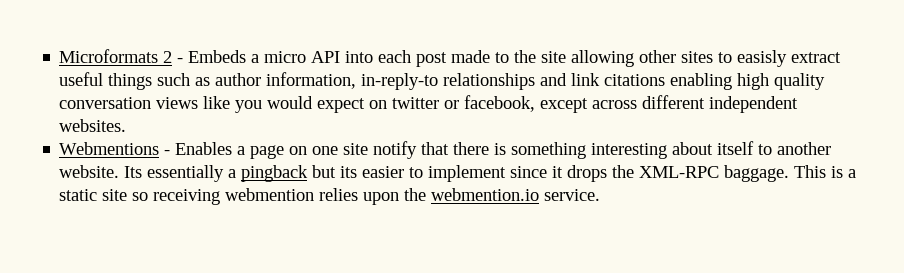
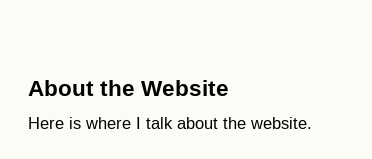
- Microformats 2 - Embeds a micro API into each post made to the site allowing other sites to easisly extract useful things such as author information, in-reply-to relationships and link citations enabling high quality conversation views like you would expect on twitter or facebook, except across different independent websites.
- Webmentions - Enables a page on one site notify that there is something interesting about itself to another website. Its essentially a pingback but its easier to implement since it drops the XML-RPC baggage. This is a static site so receiving webmention relies upon the webmention.io service.
+ About the Website
+ Here is where I talk about the website.

